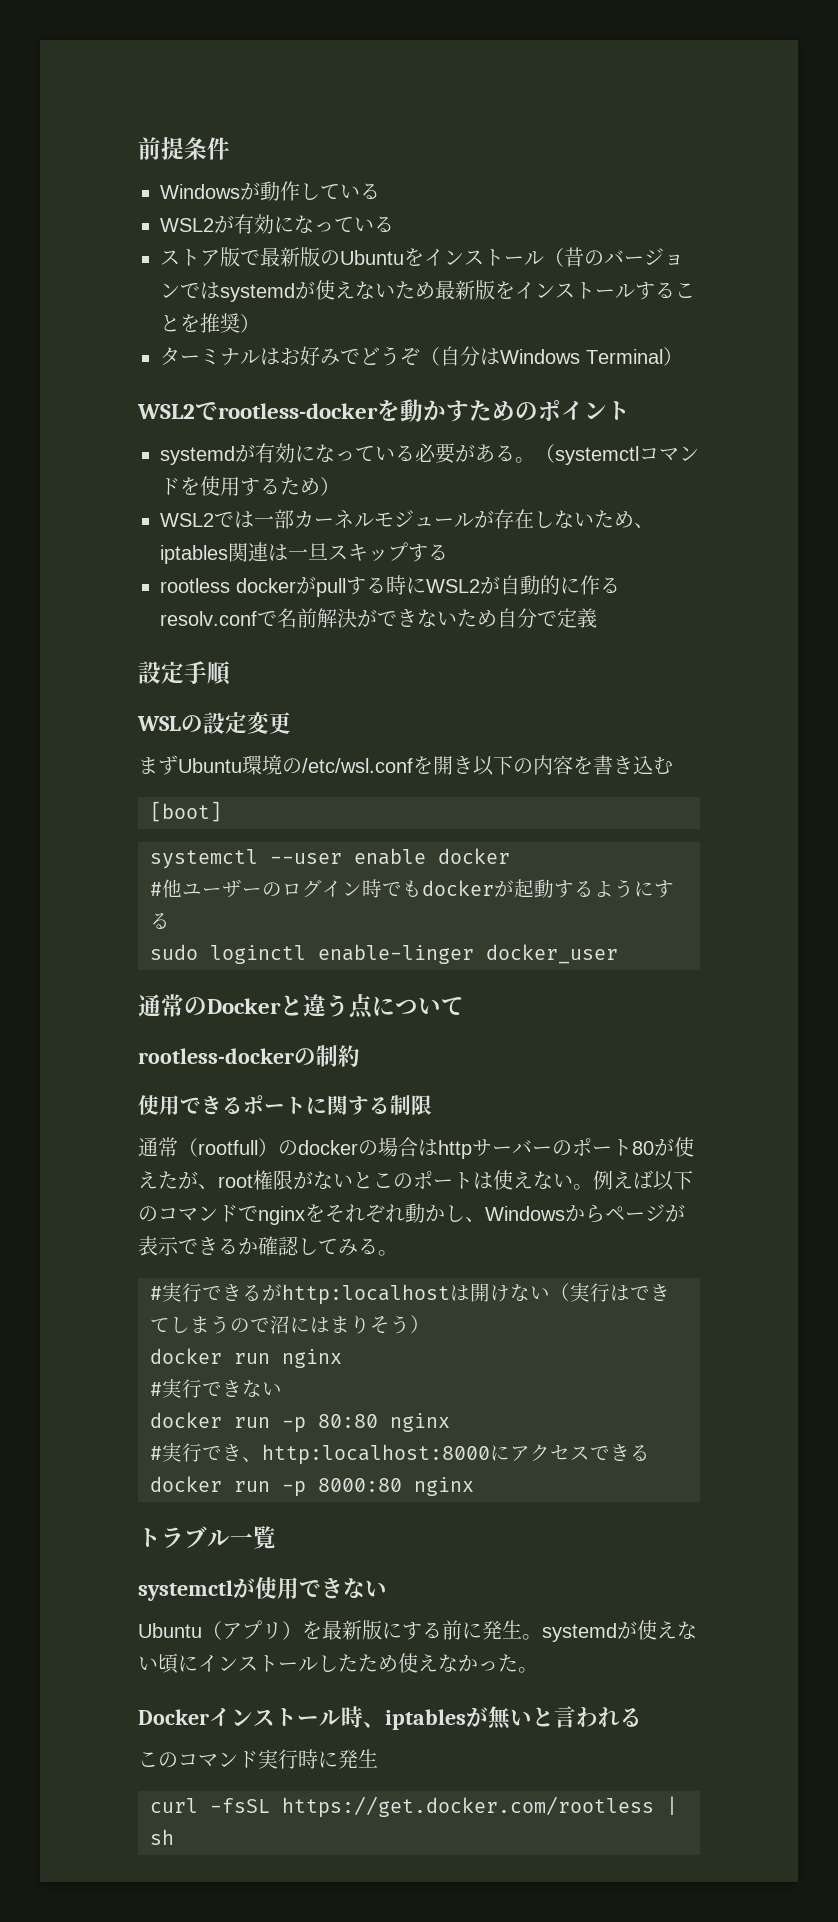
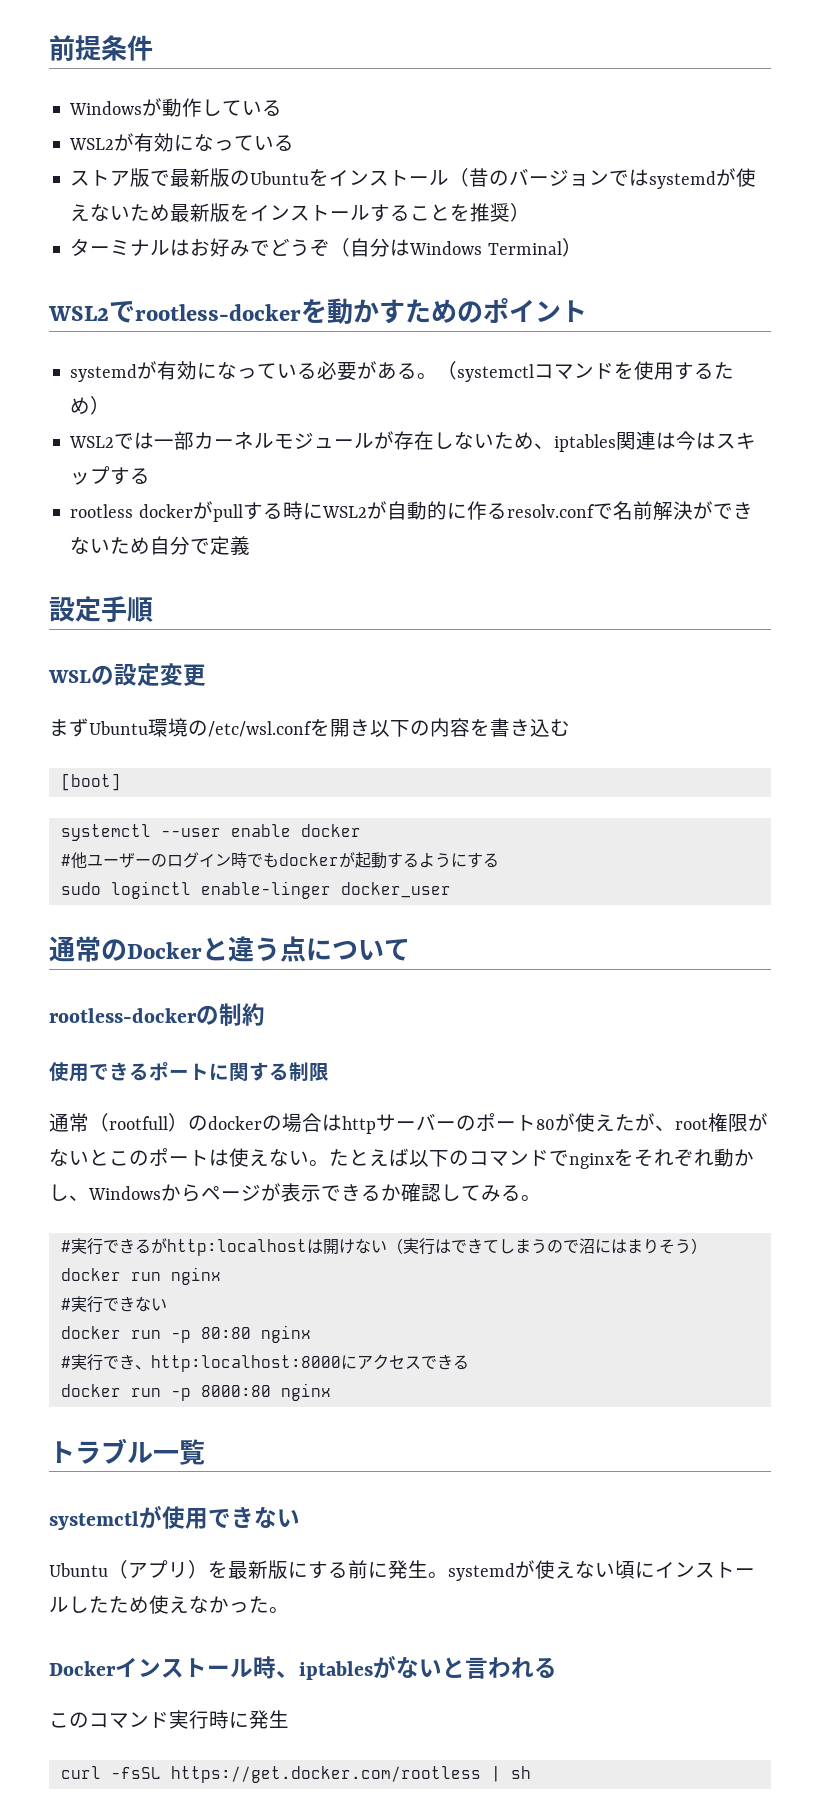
- WSL2では一部カーネルモジュールが存在しないため、iptables関連は一旦スキップする
+ WSL2では一部カーネルモジュールが存在しないため、iptables関連は今はスキップする
- 例えば以下のコマンドでnginxをそれぞれ動かし、Windowsからページが表示できるか確認してみる。
+ たとえば以下のコマンドでnginxをそれぞれ動かし、Windowsからページが表示できるか確認してみる。
- Dockerインストール時、iptablesが無いと言われる
+ Dockerインストール時、iptablesがないと言われる

